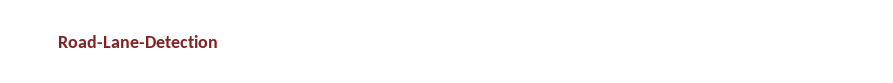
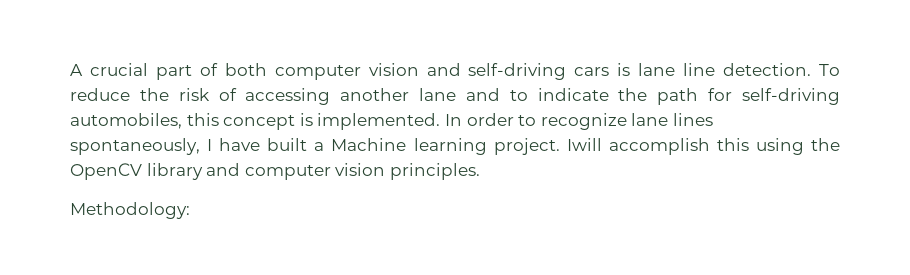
- Road-Lane-Detection
+ A crucial part of both computer vision and self-driving cars is lane line detection. To reduce the risk of accessing another lane and to indicate the path for self-driving automobiles, this concept is implemented. In order to recognize lane lines spontaneously, I have built a Machine learning project. Iwill accomplish this using the OpenCV library and computer vision principles.
+ Methodology:

